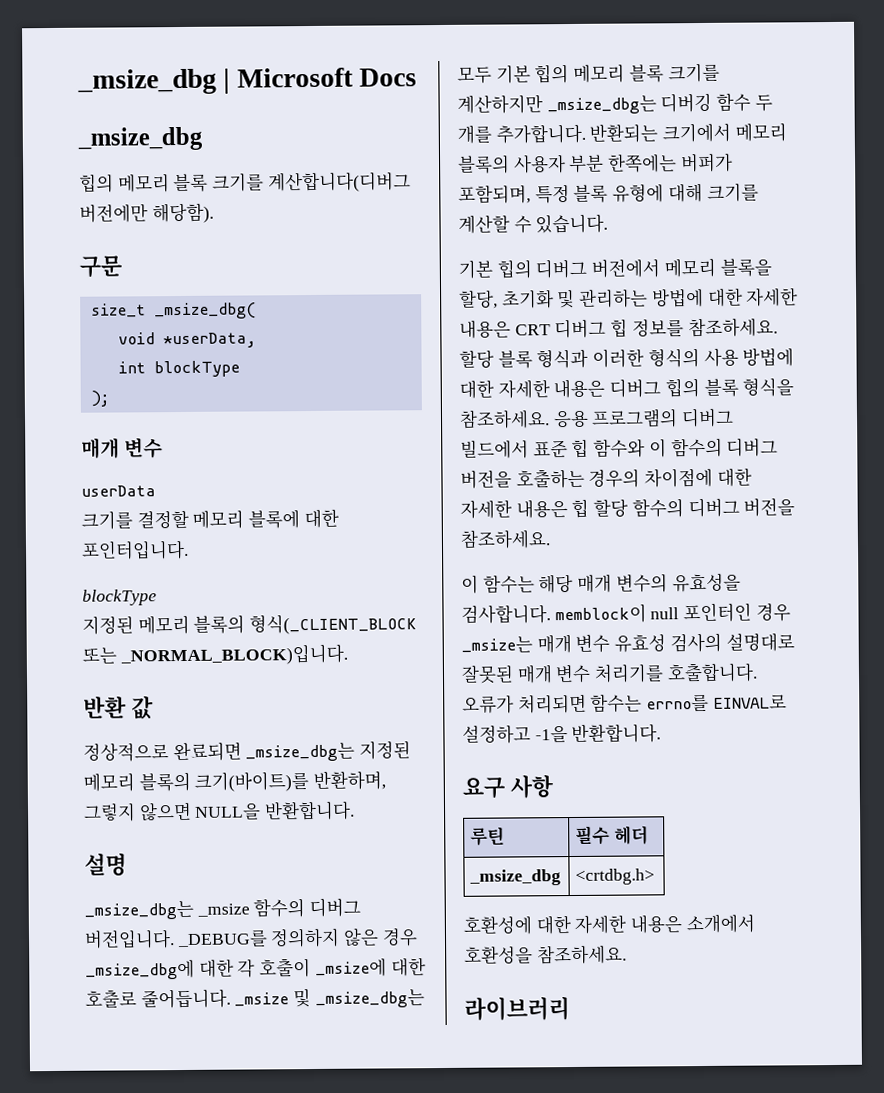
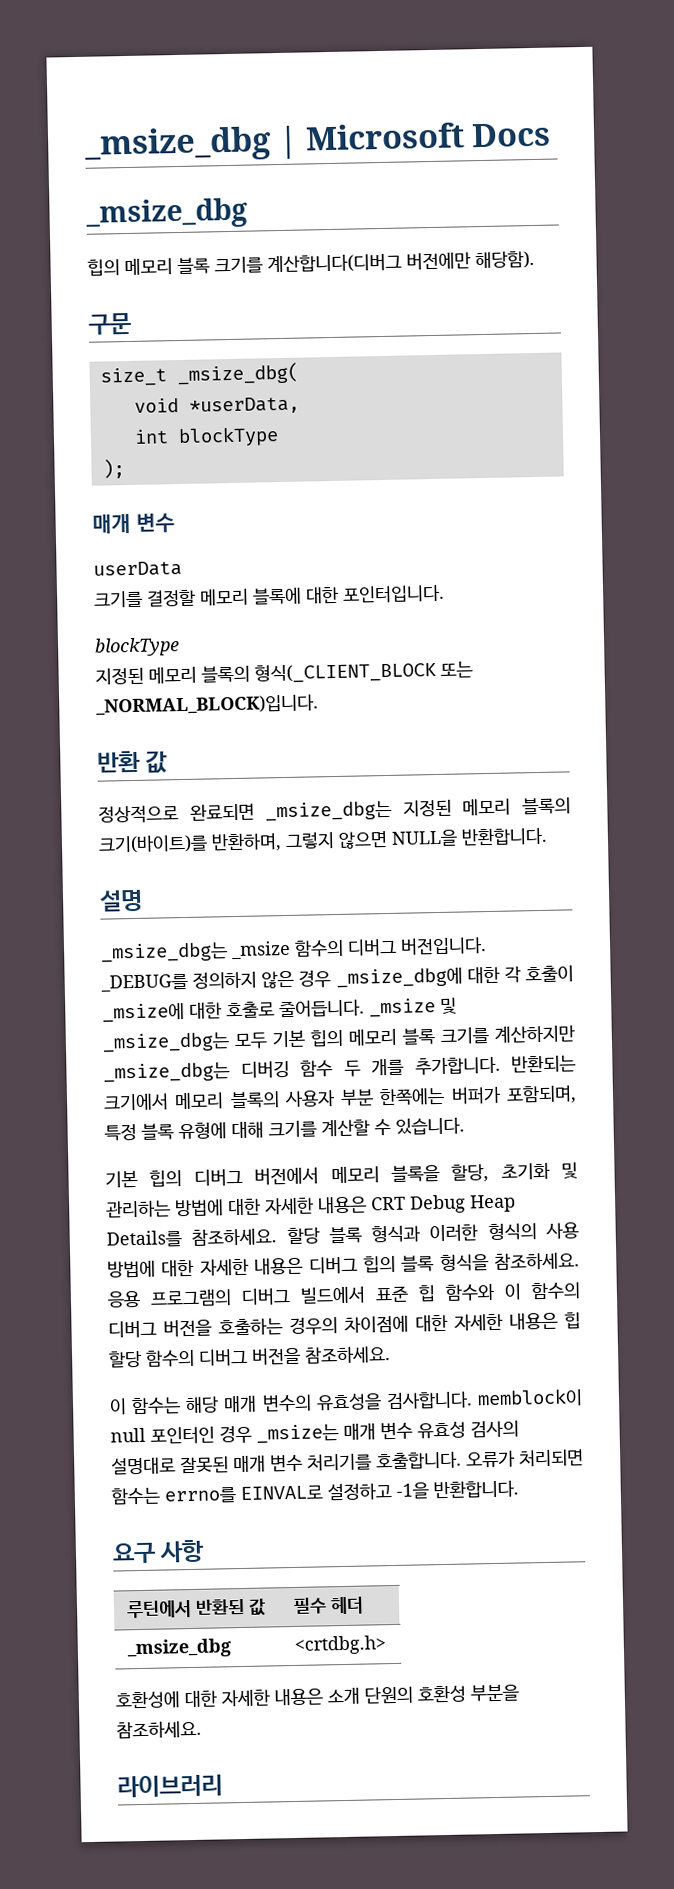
- 기본 힙의 디버그 버전에서 메모리 블록을 할당, 초기화 및 관리하는 방법에 대한 자세한 내용은 CRT 디버그 힙 정보를 참조하세요.
+ 기본 힙의 디버그 버전에서 메모리 블록을 할당, 초기화 및 관리하는 방법에 대한 자세한 내용은 CRT Debug Heap Details를 참조하세요.
- 루틴 | 필수 헤더
+ 루틴에서 반환된 값 | 필수 헤더
- 호환성에 대한 자세한 내용은 소개에서 호환성을 참조하세요.
+ 호환성에 대한 자세한 내용은 소개 단원의 호환성 부분을 참조하세요.

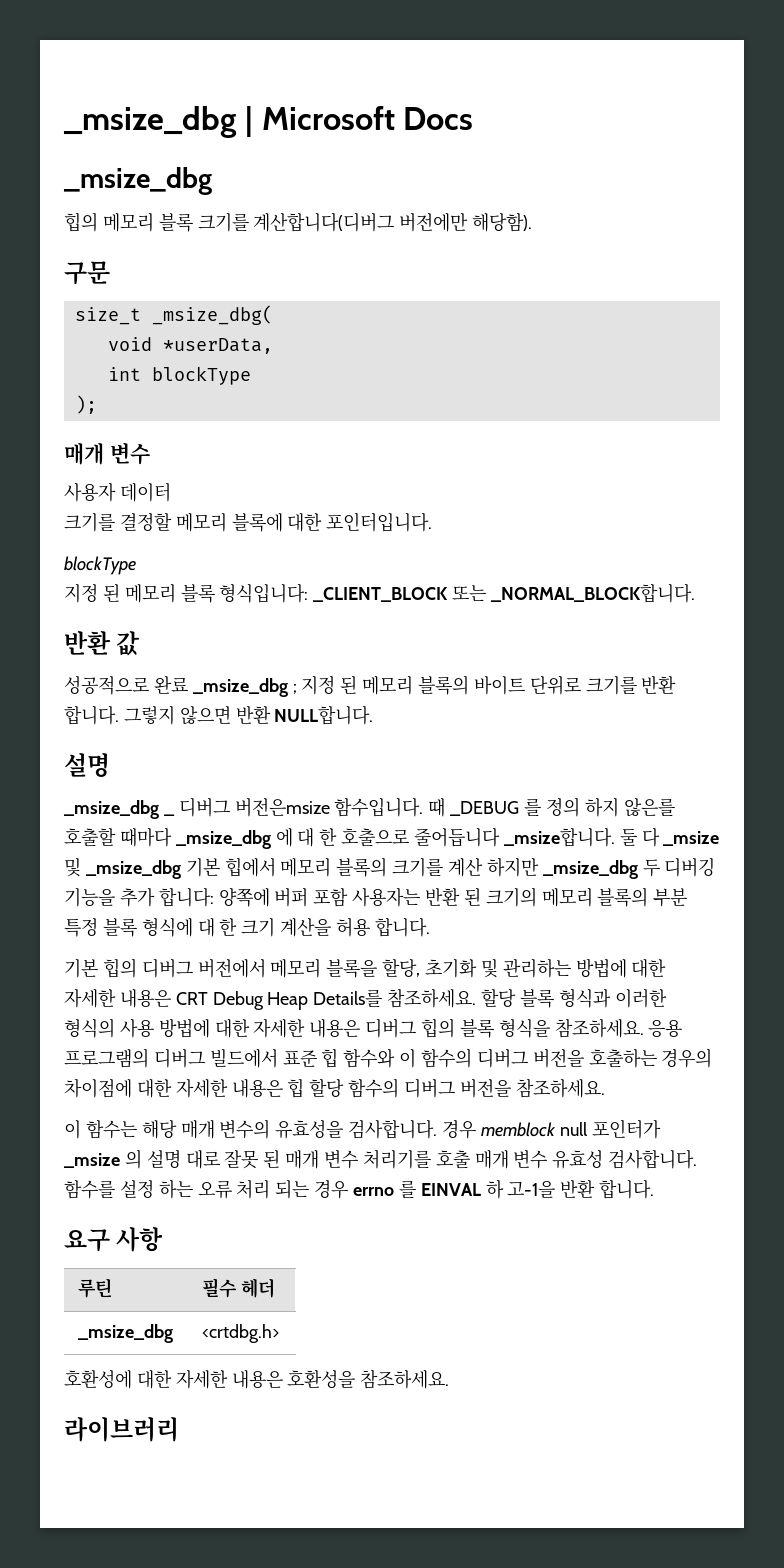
- userData
+ 사용자 데이터
- 지정된 메모리 블록의 형식(_CLIENT_BLOCK 또는 _NORMAL_BLOCK)입니다.
+ 지정 된 메모리 블록 형식입니다: _CLIENT_BLOCK 또는 _NORMAL_BLOCK합니다.
  반환 값
- 정상적으로 완료되면 _msize_dbg는 지정된 메모리 블록의 크기(바이트)를 반환하며, 그렇지 않으면 NULL을 반환합니다.
+ 성공적으로 완료 _msize_dbg ; 지정 된 메모리 블록의 바이트 단위로 크기를 반환 합니다. 그렇지 않으면 반환 NULL합니다.
  설명
- _msize_dbg는 _msize 함수의 디버그 버전입니다. _DEBUG를 정의하지 않은 경우 _msize_dbg에 대한 각 호출이 _msize에 대한 호출로 줄어듭니다. _msize 및 _msize_dbg는 모두 기본 힙의 메모리 블록 크기를 계산하지만 _msize_dbg는 디버깅 함수 두 개를 추가합니다. 반환되는 크기에서 메모리 블록의 사용자 부분 한쪽에는 버퍼가 포함되며, 특정 블록 유형에 대해 크기를 계산할 수 있습니다.
+ _msize_dbg _ 디버그 버전은msize 함수입니다. 때 _DEBUG 를 정의 하지 않은를 호출할 때마다 _msize_dbg 에 대 한 호출으로 줄어듭니다 _msize합니다. 둘 다 _msize 및 _msize_dbg 기본 힙에서 메모리 블록의 크기를 계산 하지만 _msize_dbg 두 디버깅 기능을 추가 합니다: 양쪽에 버퍼 포함 사용자는 반환 된 크기의 메모리 블록의 부분 특정 블록 형식에 대 한 크기 계산을 허용 합니다.
- 이 함수는 해당 매개 변수의 유효성을 검사합니다. memblock이 null 포인터인 경우 _msize는 매개 변수 유효성 검사의 설명대로 잘못된 매개 변수 처리기를 호출합니다. 오류가 처리되면 함수는 errno를 EINVAL로 설정하고 -1을 반환합니다.
+ 이 함수는 해당 매개 변수의 유효성을 검사합니다. 경우 memblock null 포인터가 _msize 의 설명 대로 잘못 된 매개 변수 처리기를 호출 매개 변수 유효성 검사합니다. 함수를 설정 하는 오류 처리 되는 경우 errno 를 EINVAL 하 고-1을 반환 합니다.
- 루틴에서 반환된 값 | 필수 헤더
+ 루틴 | 필수 헤더
- 호환성에 대한 자세한 내용은 소개 단원의 호환성 부분을 참조하세요.
+ 호환성에 대한 자세한 내용은 호환성을 참조하세요.

